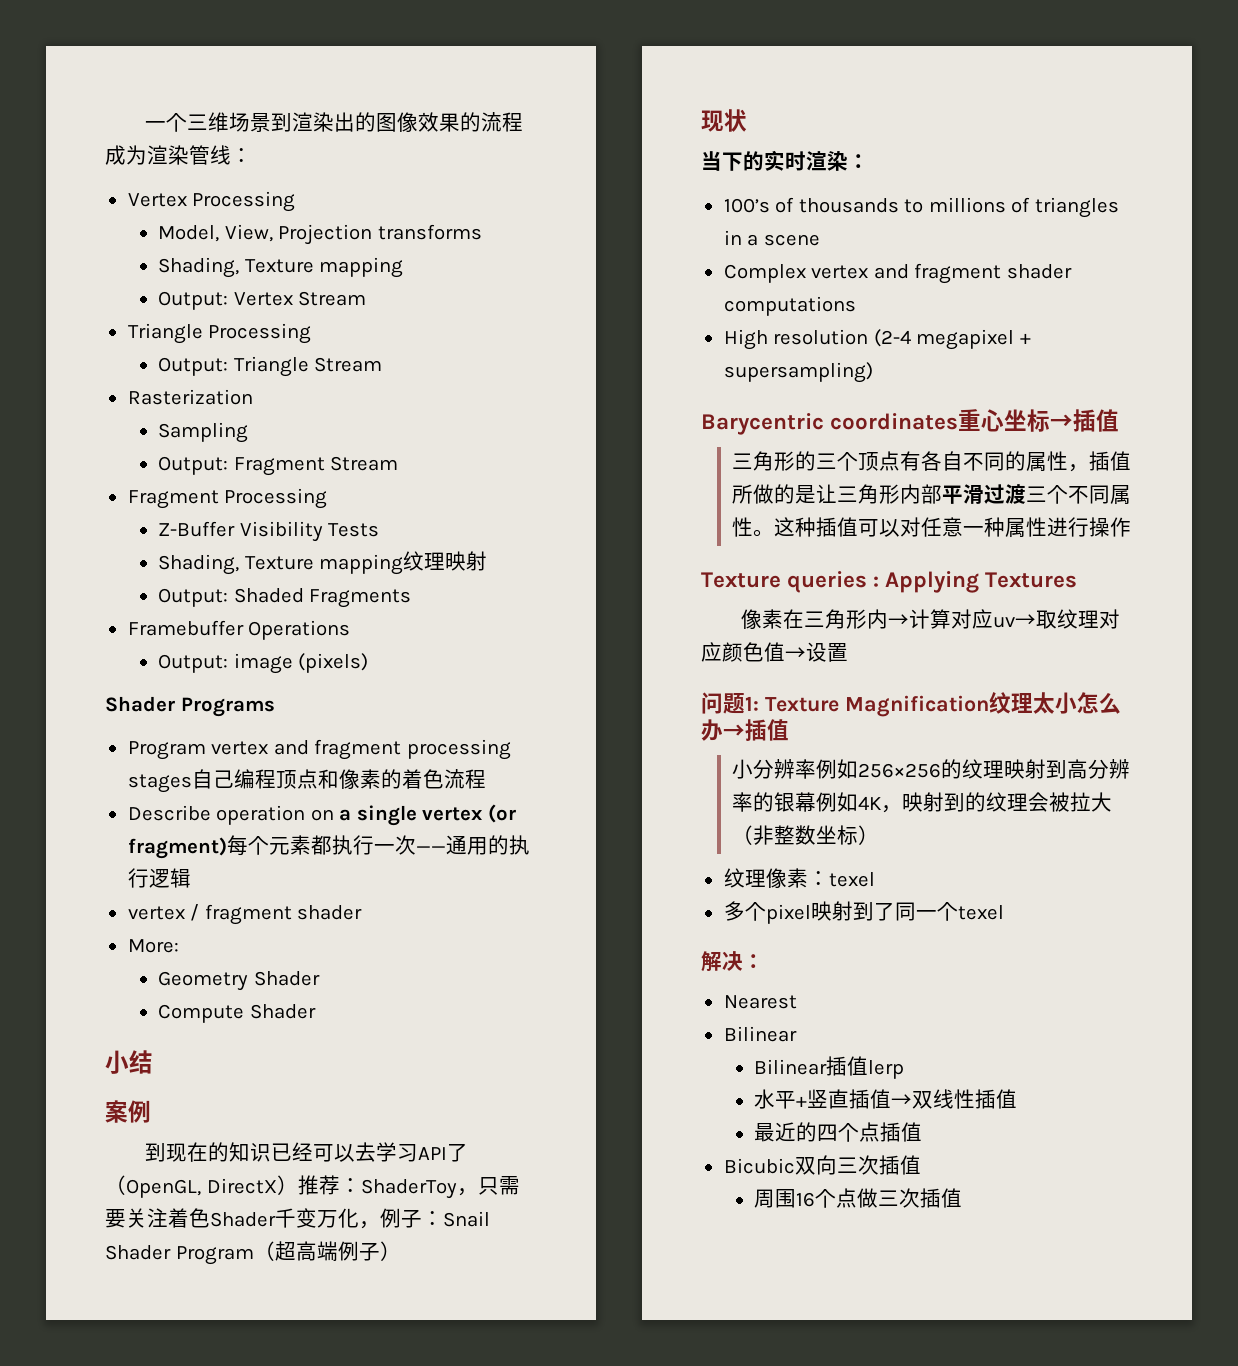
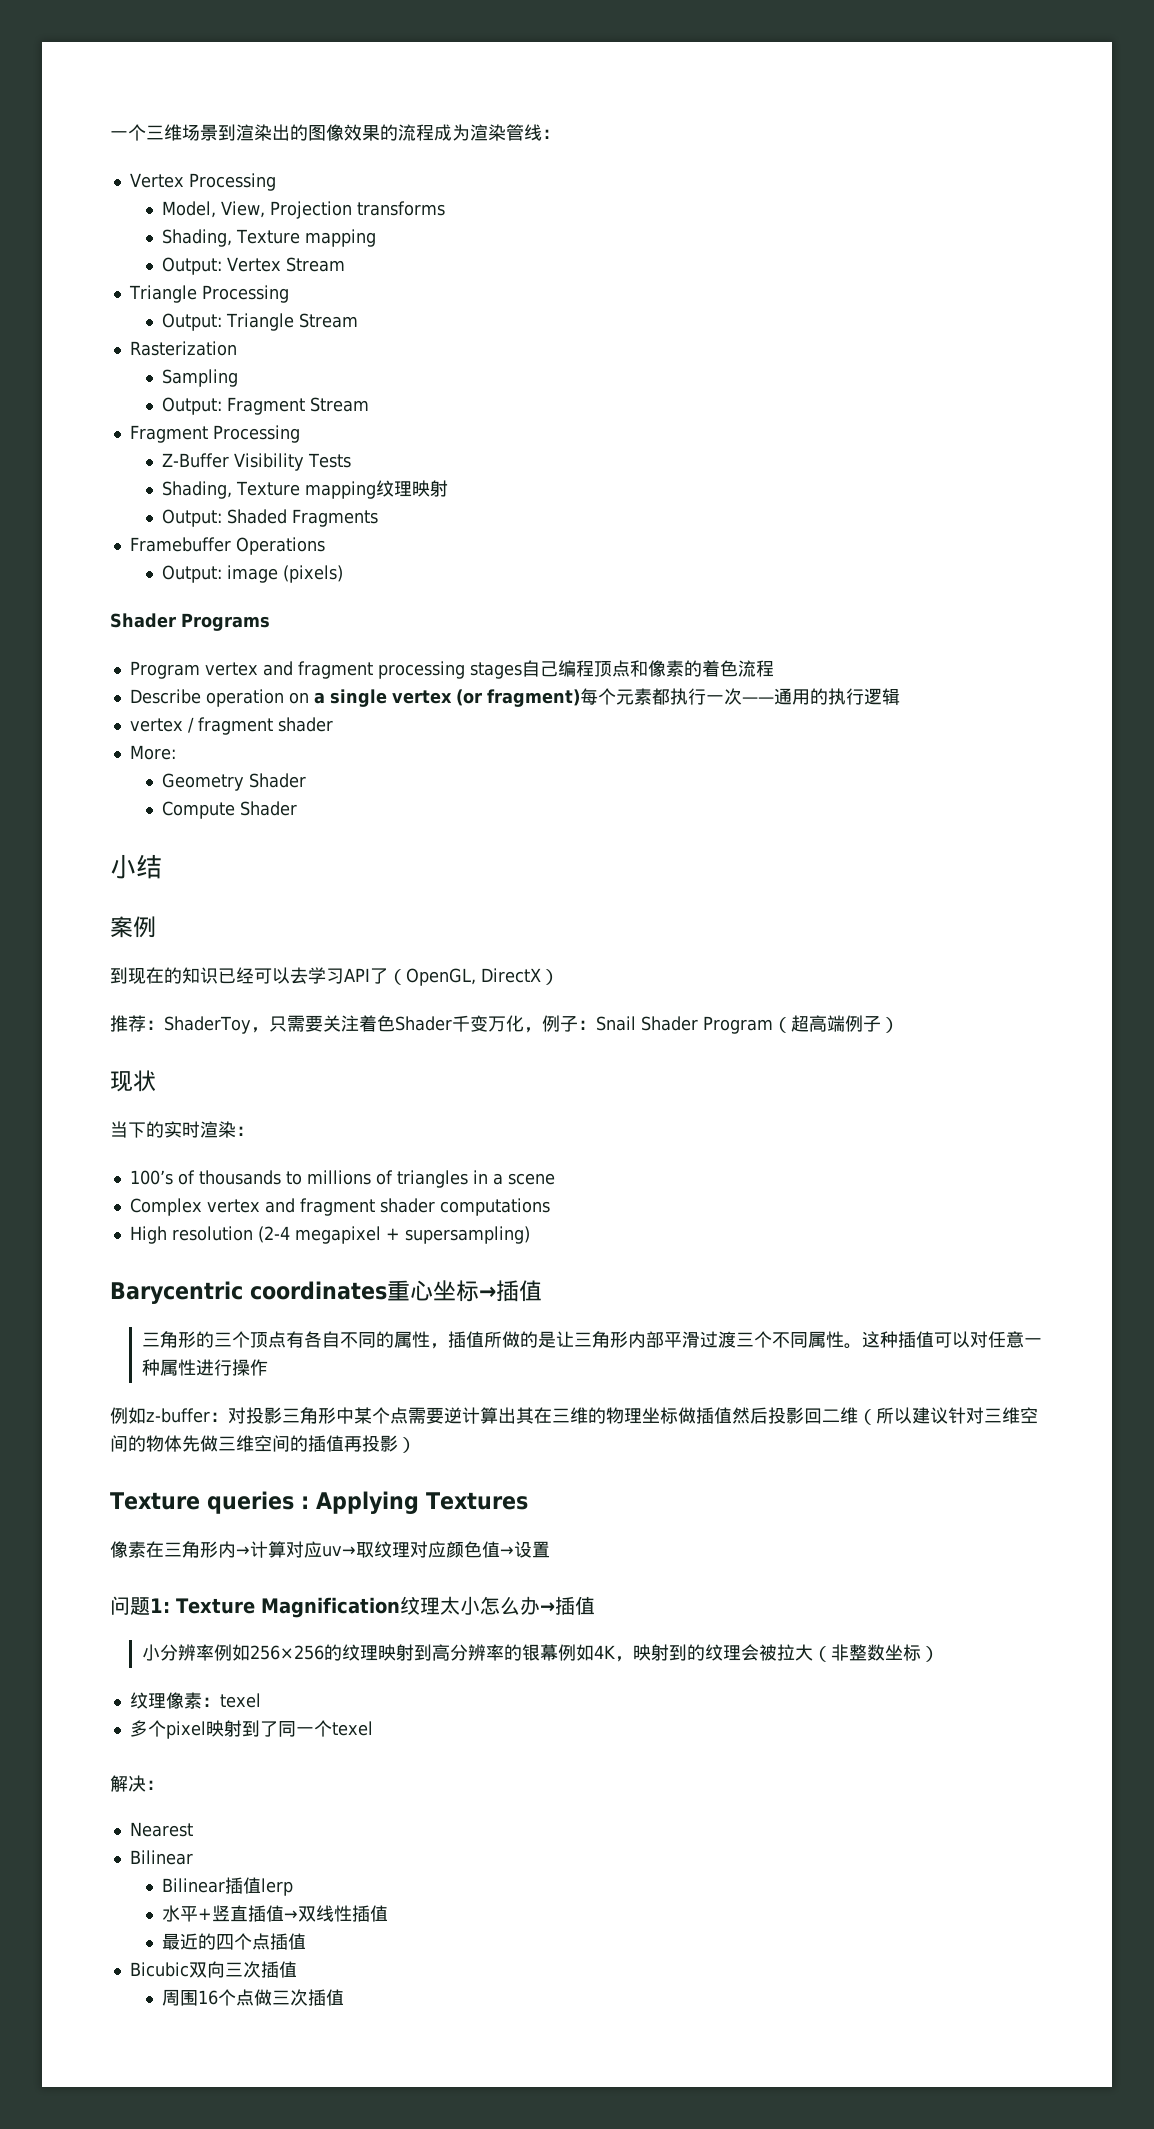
- 到现在的知识已经可以去学习API了（OpenGL, DirectX）推荐：ShaderToy，只需要关注着色Shader千变万化，例子：Snail Shader Program（超高端例子）
+ 到现在的知识已经可以去学习API了（OpenGL, DirectX）
+ 推荐：ShaderToy，只需要关注着色Shader千变万化，例子：Snail Shader Program（超高端例子）
+ 例如z-buffer：对投影三角形中某个点需要逆计算出其在三维的物理坐标做插值然后投影回二维（所以建议针对三维空间的物体先做三维空间的插值再投影）

